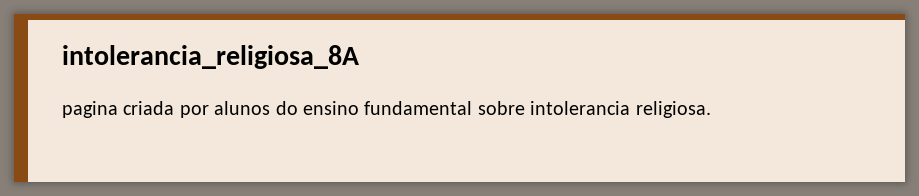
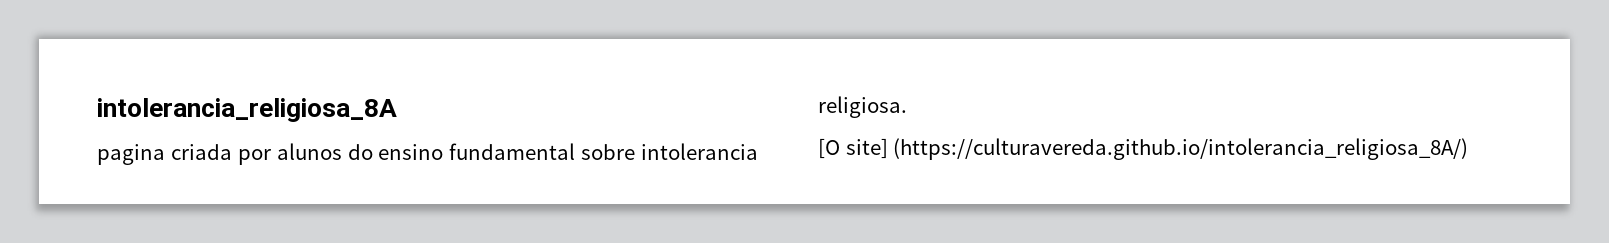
+ [O site] (https://culturavereda.github.io/intolerancia_religiosa_8A/)

